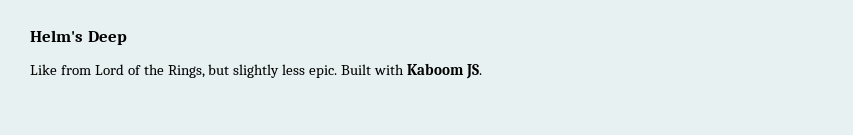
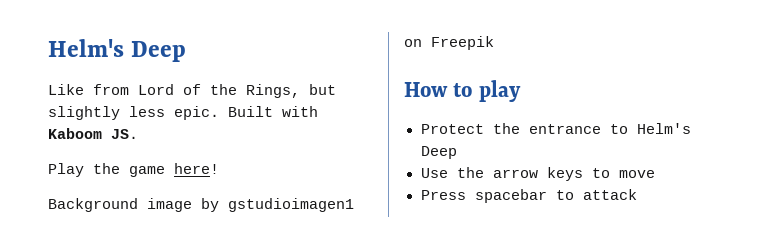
+ Play the game here!
+ Background image by gstudioimagen1 on Freepik
+ How to play
+ Protect the entrance to Helm's Deep
+ Use the arrow keys to move
+ Press spacebar to attack

